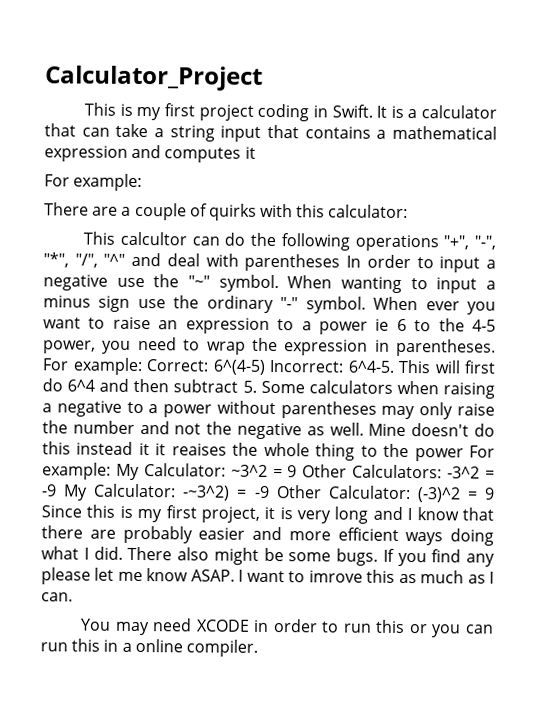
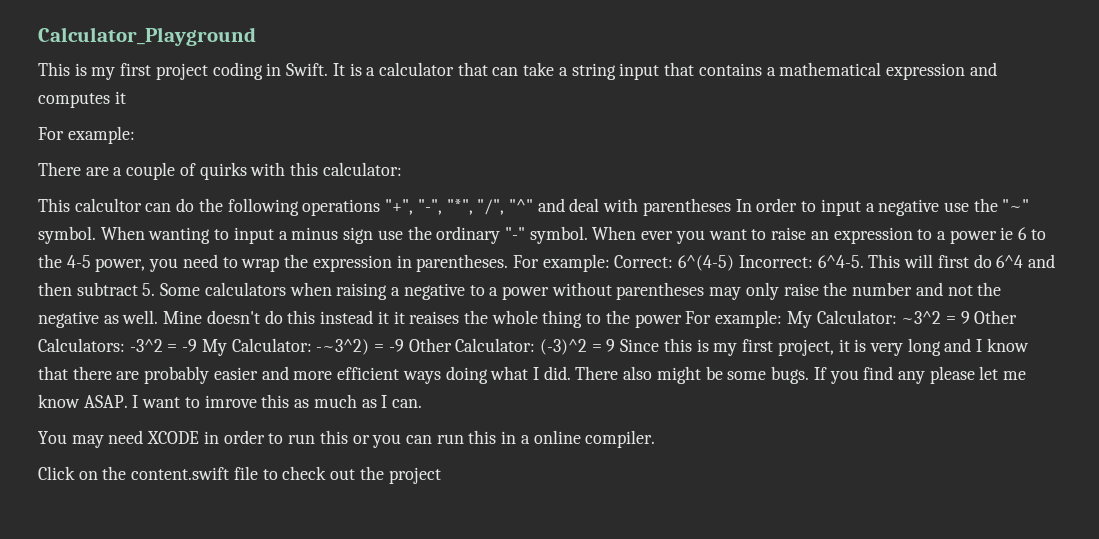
- Calculator_Project
+ Calculator_Playground
+ Click on the content.swift file to check out the project

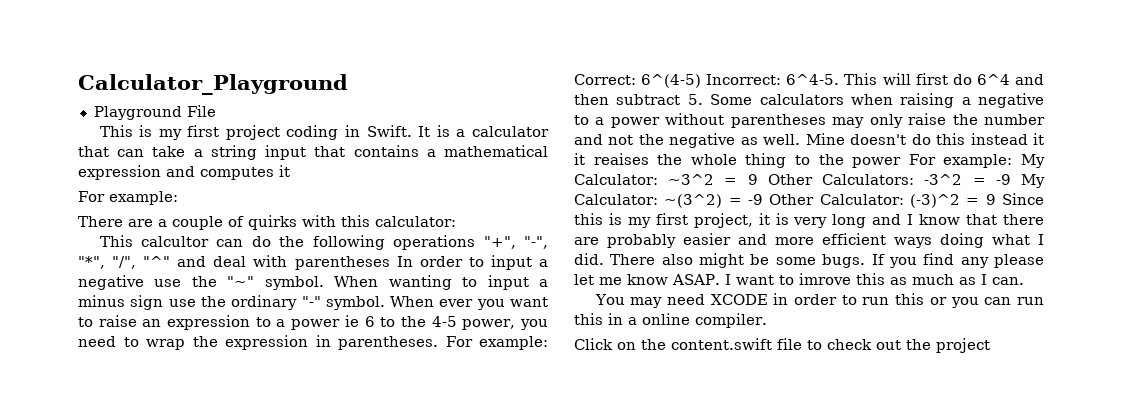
+ Playground File
- -~3^2) = -9 Other Calculator:
+ ~(3^2) = -9 Other Calculator:

